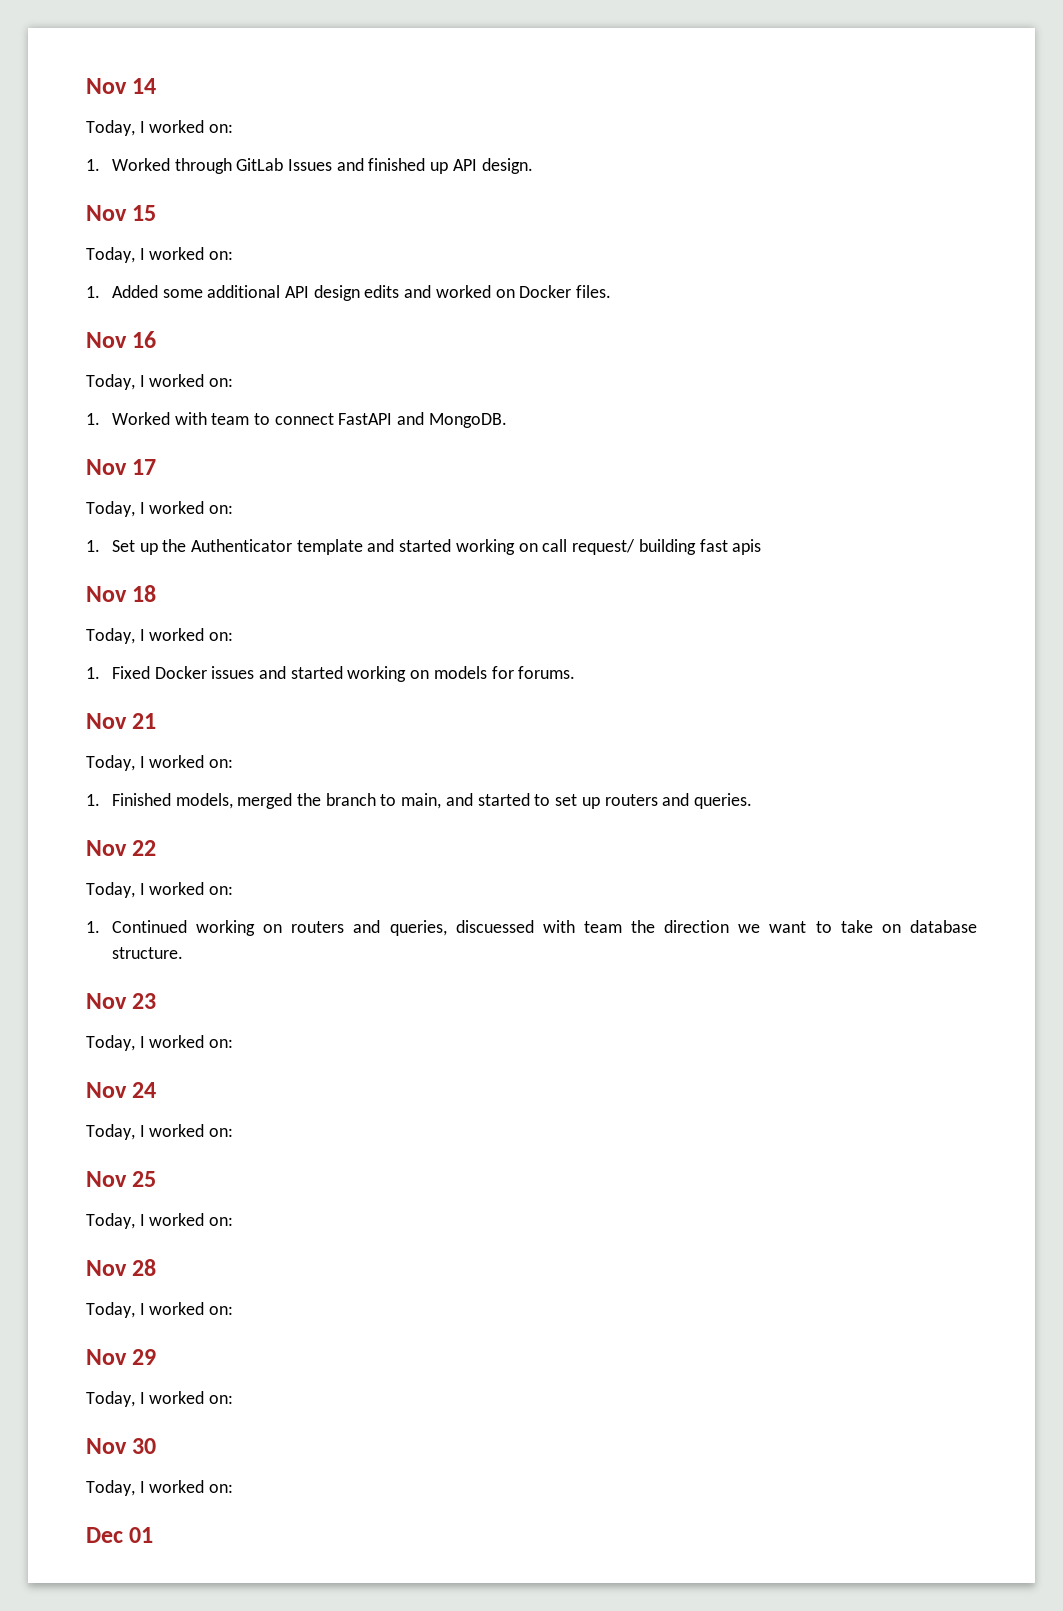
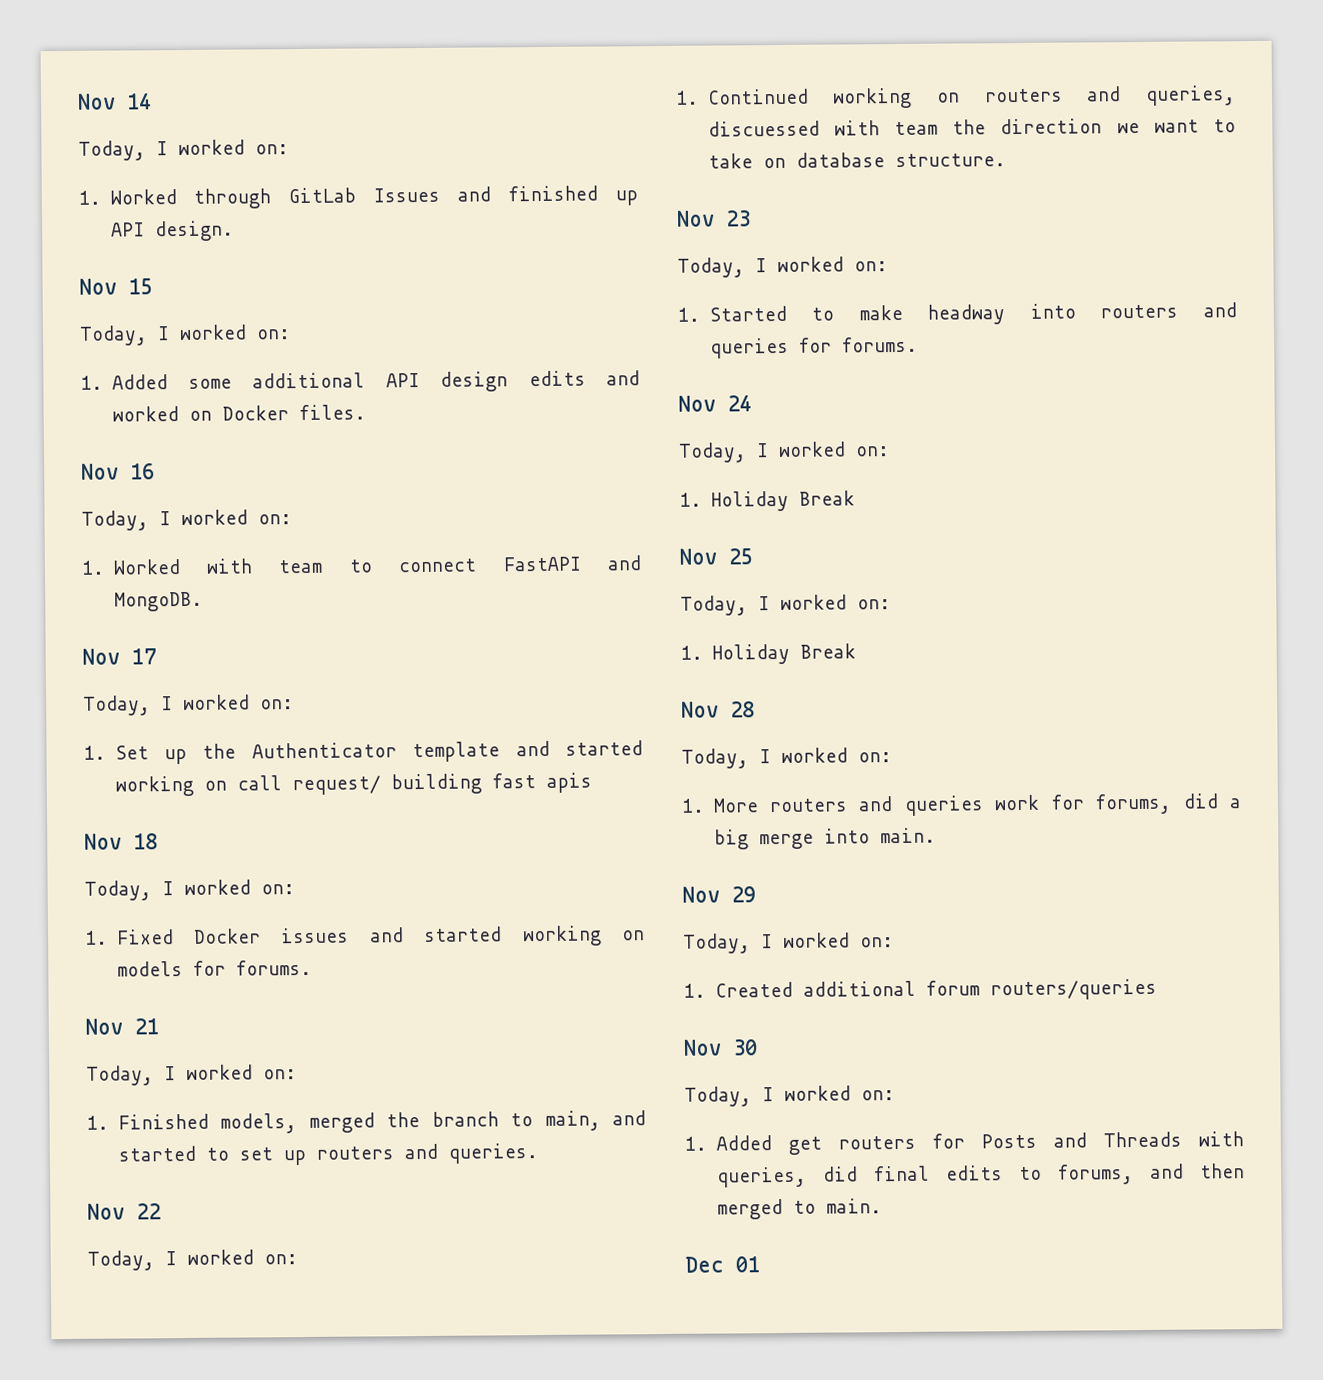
+ 1. Started to make headway into routers and queries for forums.
  Nov 24
  Today, I worked on:
+ 1. Holiday Break
  Nov 25
  Today, I worked on:
+ 1. Holiday Break
+ 1. More routers and queries work for forums, did a big merge into main.
+ 1. Created additional forum routers/queries
+ 1. Added get routers for Posts and Threads with queries, did final edits to forums, and then merged to main.

